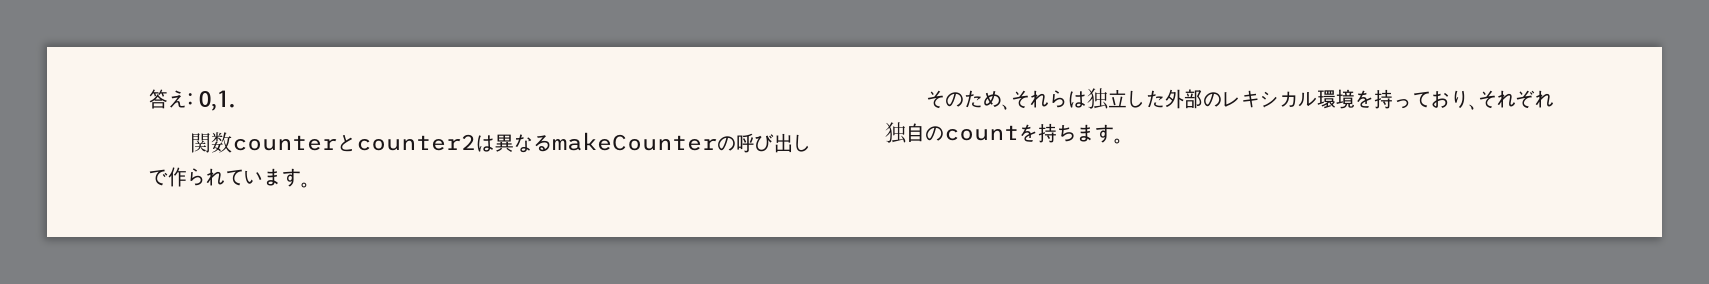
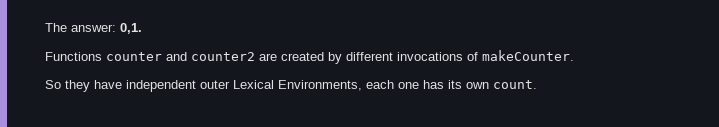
- 答え: 0,1.
+ The answer: 0,1.
- 関数counterとcounter2は異なるmakeCounterの呼び出しで作られています。
- そのため、それらは独立した外部のレキシカル環境を持っており、それぞれ独自のcountを持ちます。
+ Functions counter and counter2 are created by different invocations of makeCounter.
+ So they have independent outer Lexical Environments, each one has its own count.

